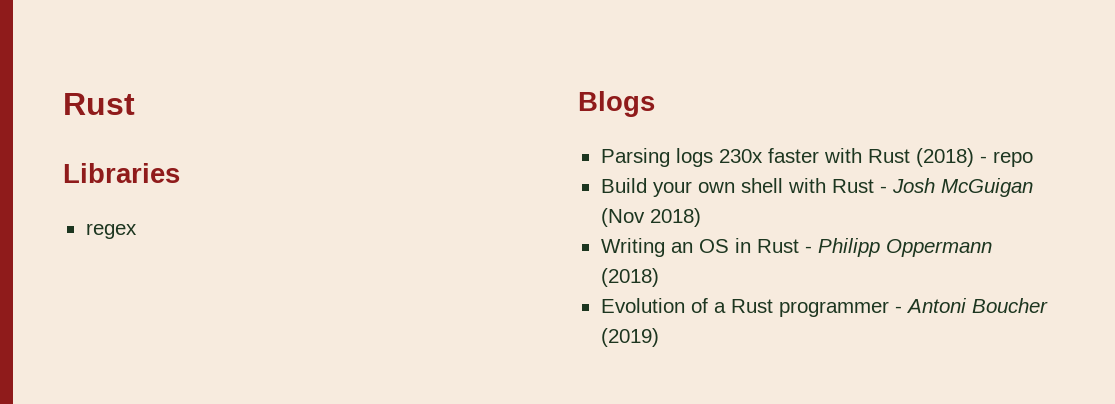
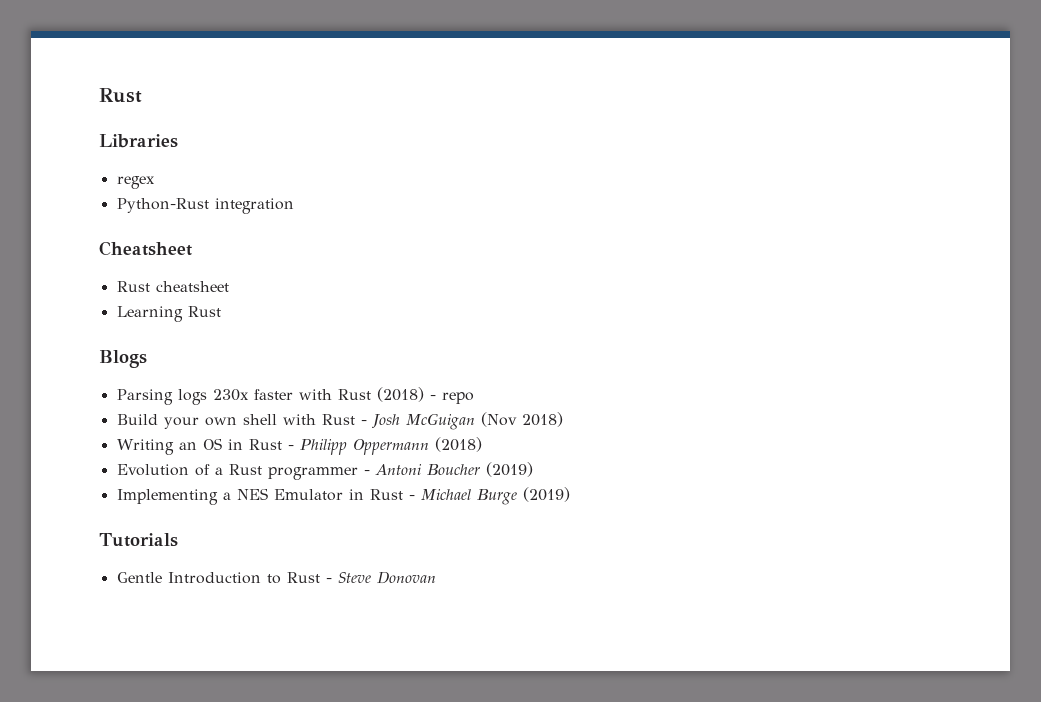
+ Python-Rust integration
+ Cheatsheet
+ Rust cheatsheet
+ Learning Rust
+ Implementing a NES Emulator in Rust - Michael Burge (2019)
+ Tutorials
+ Gentle Introduction to Rust - Steve Donovan

